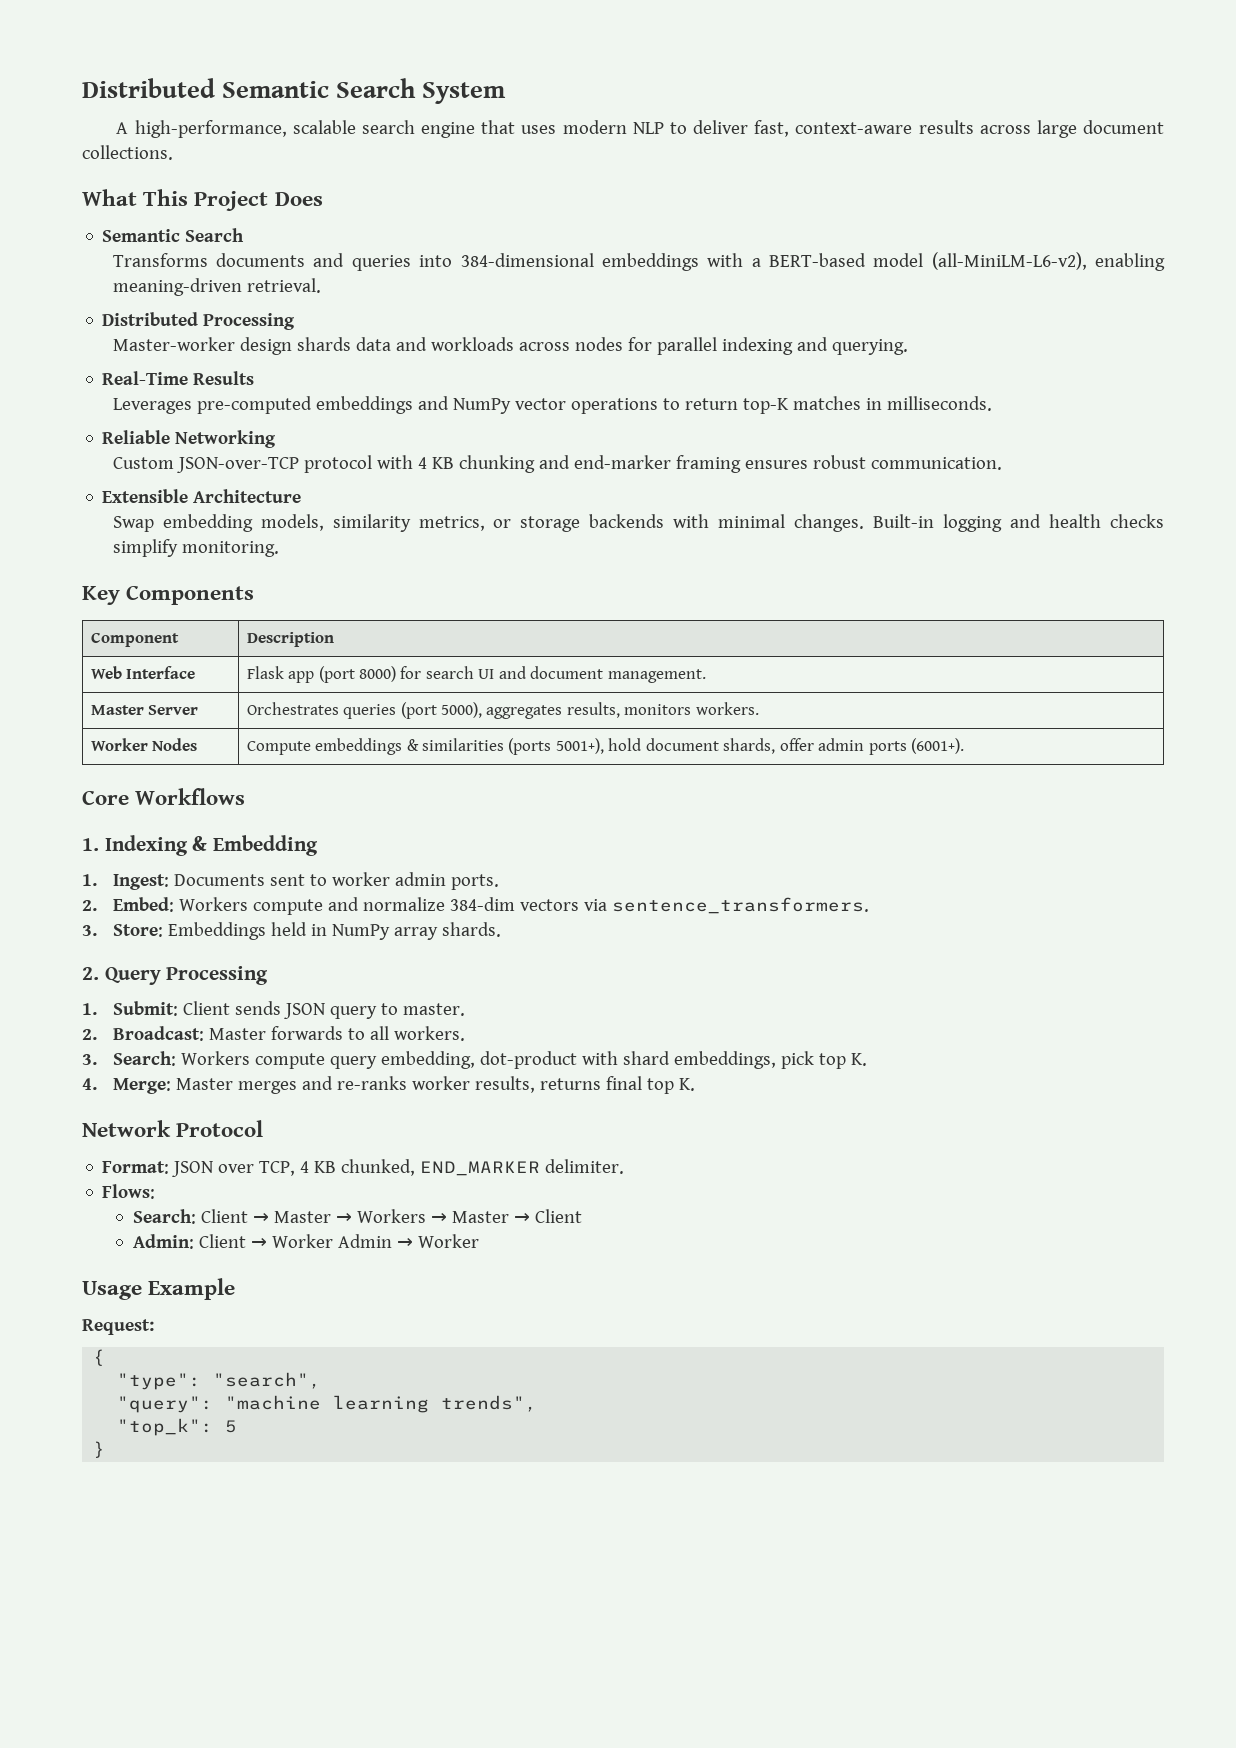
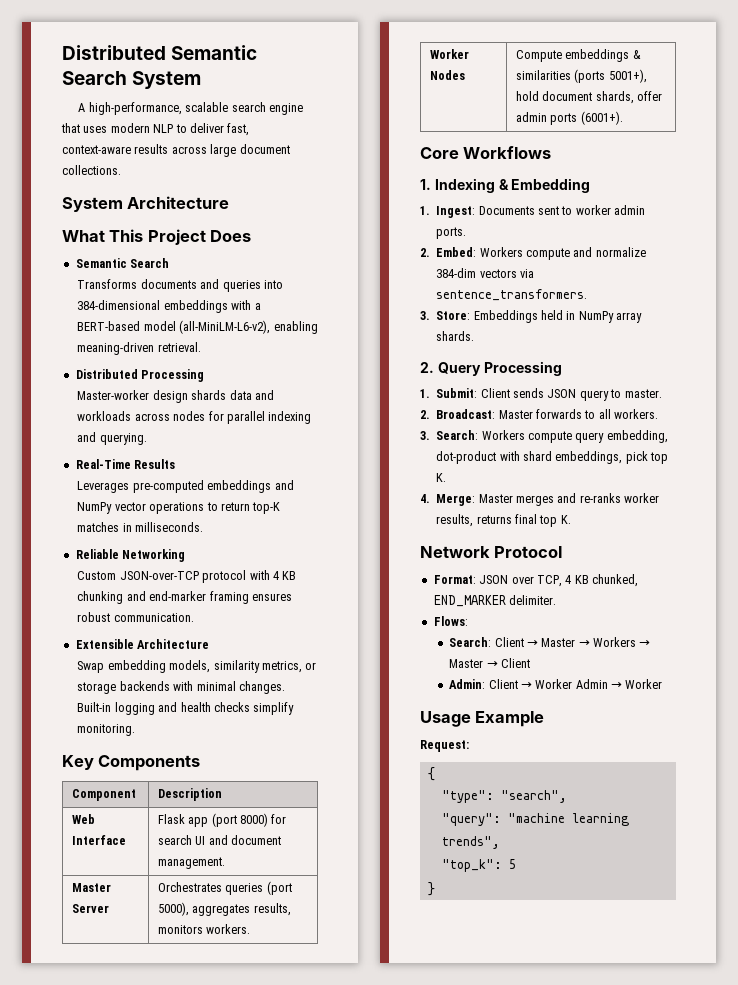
+ System Architecture

